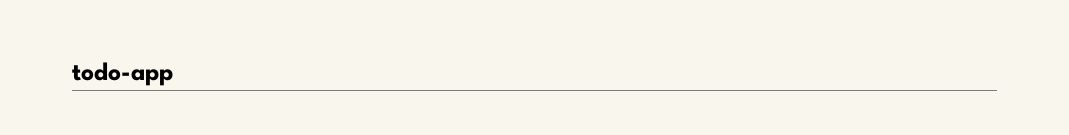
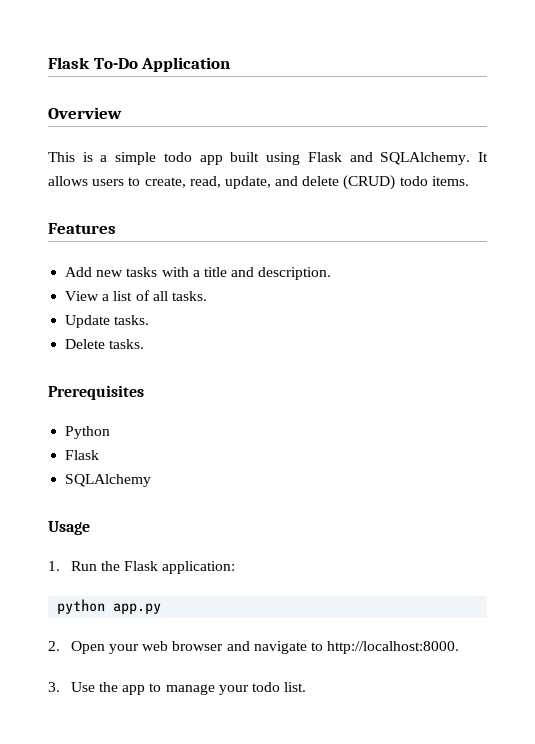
- todo-app
+ Flask To-Do Application
+ Overview
+ This is a simple todo app built using Flask and SQLAlchemy. It allows users to create, read, update, and delete (CRUD) todo items.
+ Features
+ Add new tasks with a title and description.
+ View a list of all tasks.
+ Update tasks.
+ Delete tasks.
+ Prerequisites
+ Python
+ Flask
+ SQLAlchemy
+ Usage
+ 1. Run the Flask application:
+ python app.py
+ 2. Open your web browser and navigate to http://localhost:8000.
+ 3. Use the app to manage your todo list.

